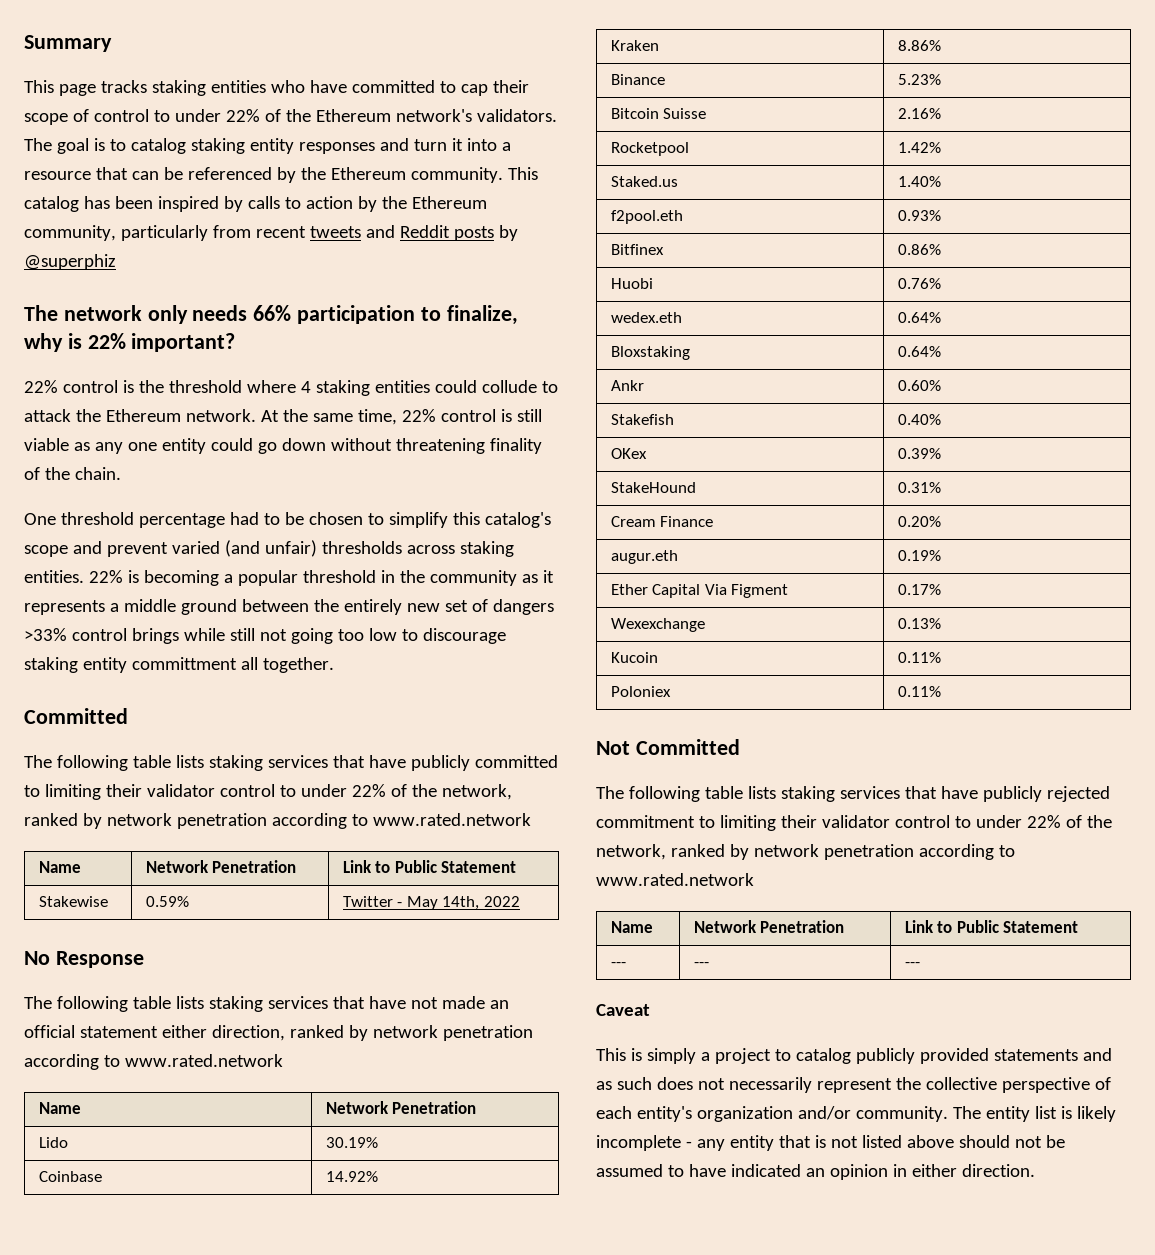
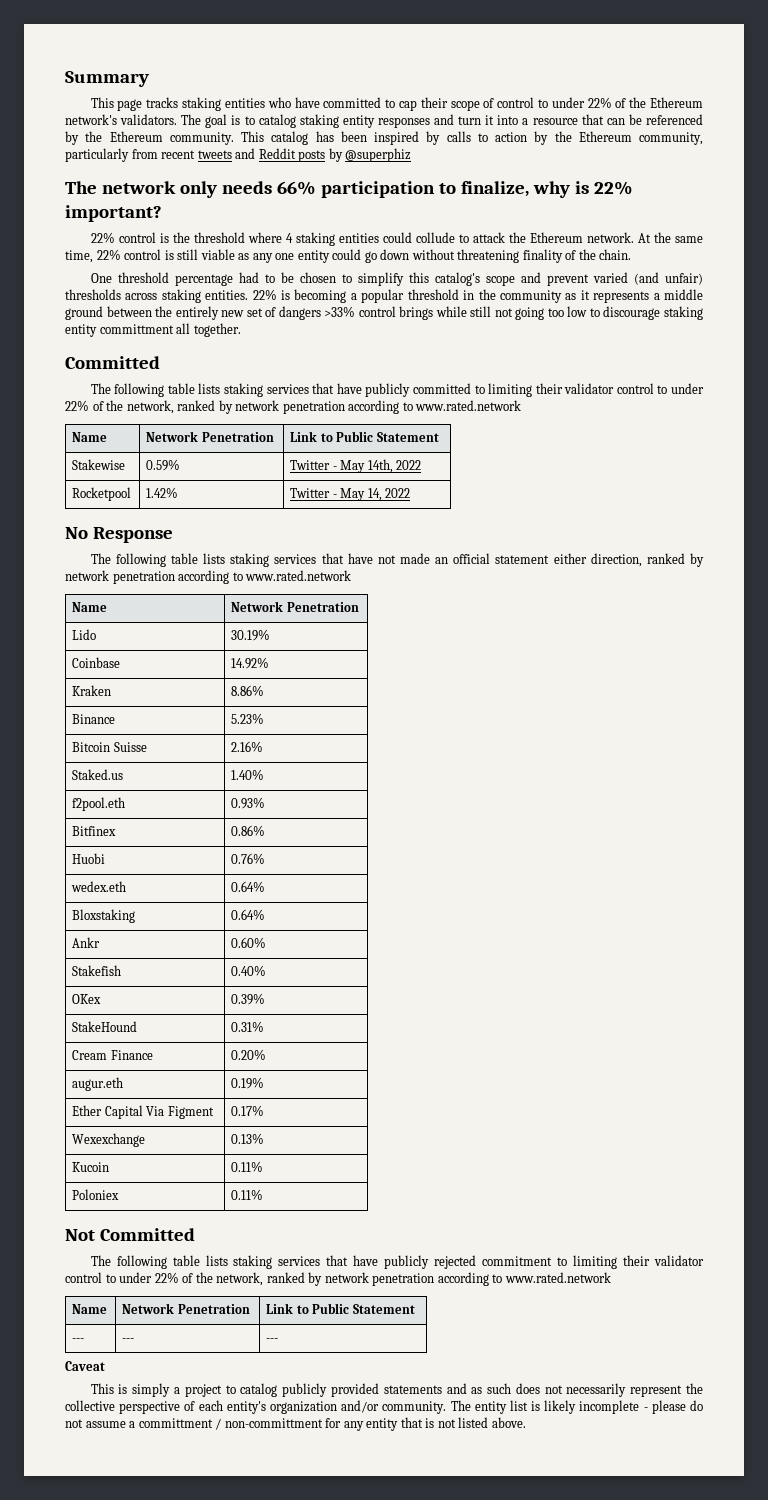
+ Rocketpool | 1.42% | Twitter - May 14, 2022
- Rocketpool | 1.42%
- The entity list is likely incomplete - any entity that is not listed above should not be assumed to have indicated an opinion in either direction.
+ The entity list is likely incomplete - please do not assume a committment / non-committment for any entity that is not listed above.

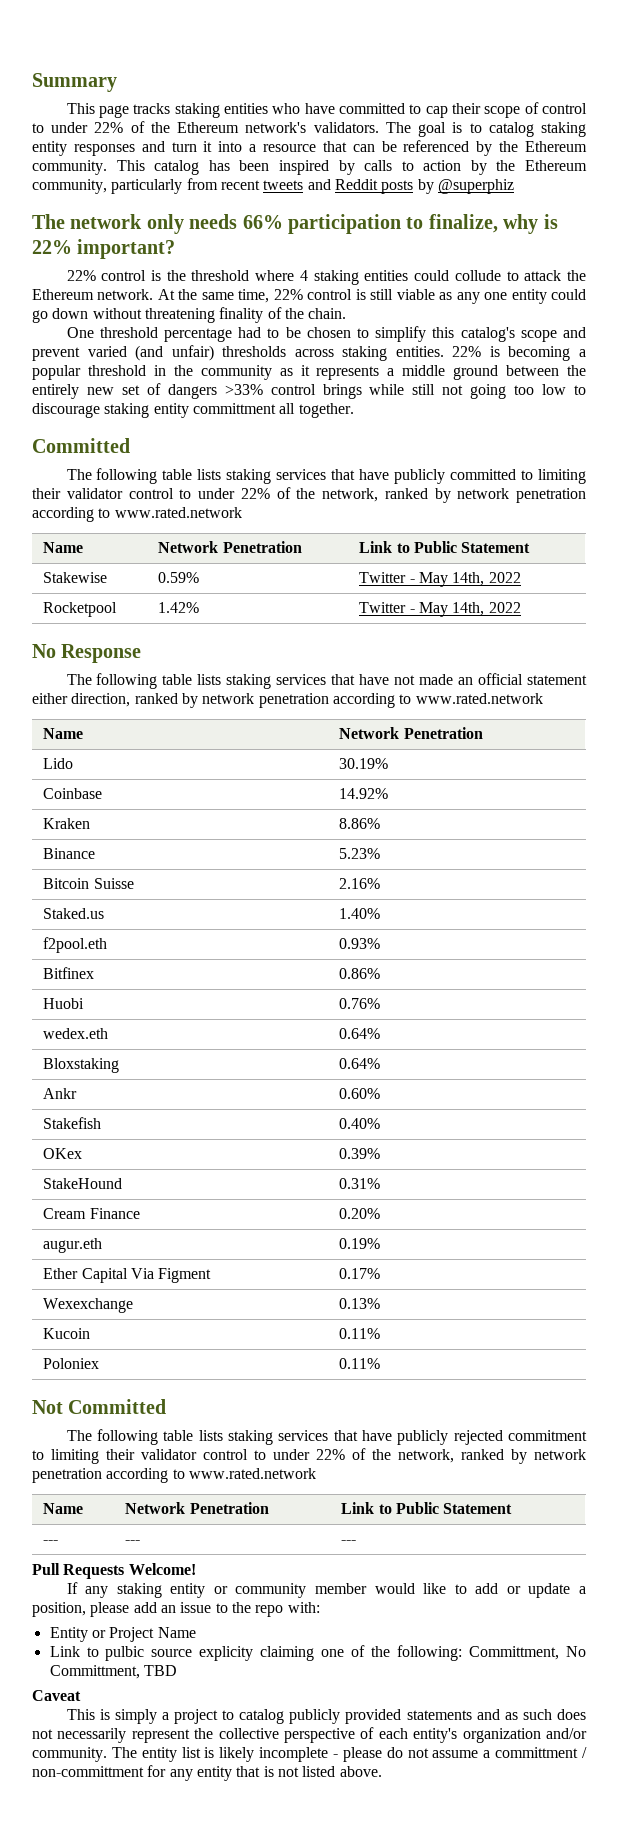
- Rocketpool | 1.42% | Twitter - May 14, 2022
+ Rocketpool | 1.42% | Twitter - May 14th, 2022
+ Pull Requests Welcome!
+ If any staking entity or community member would like to add or update a position, please add an issue to the repo with:
+ Entity or Project Name
+ Link to pulbic source explicity claiming one of the following: Committment, No Committment, TBD

